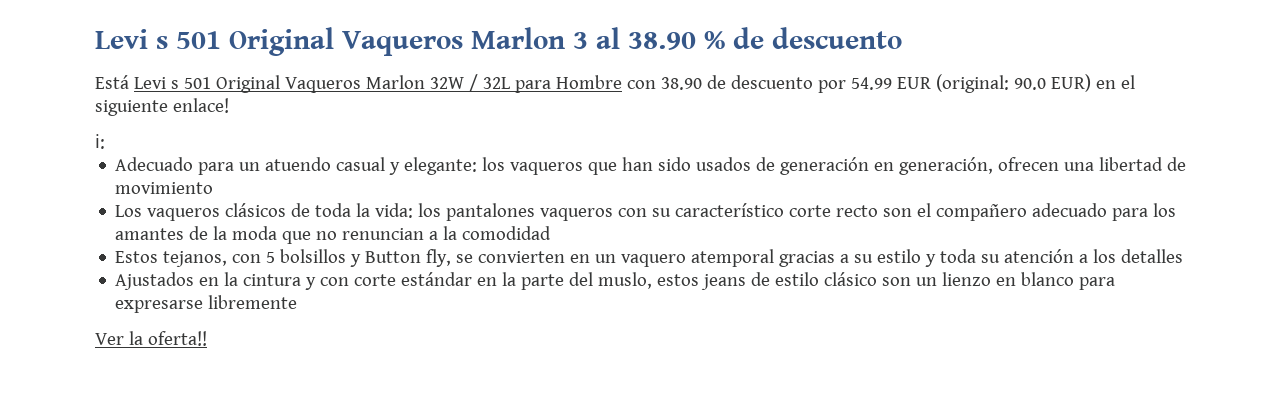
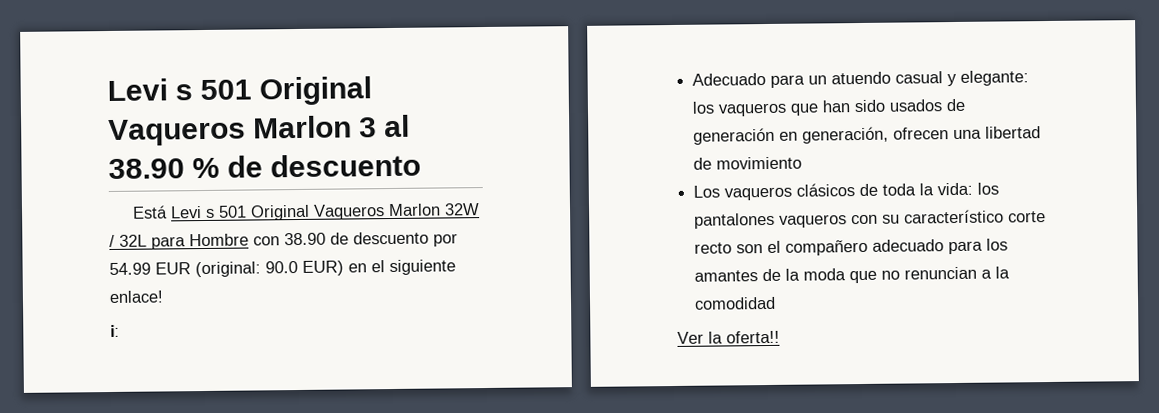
- Estos tejanos, con 5 bolsillos y Button fly, se convierten en un vaquero atemporal gracias a su estilo y toda su atención a los detalles
- Ajustados en la cintura y con corte estándar en la parte del muslo, estos jeans de estilo clásico son un lienzo en blanco para expresarse libremente

